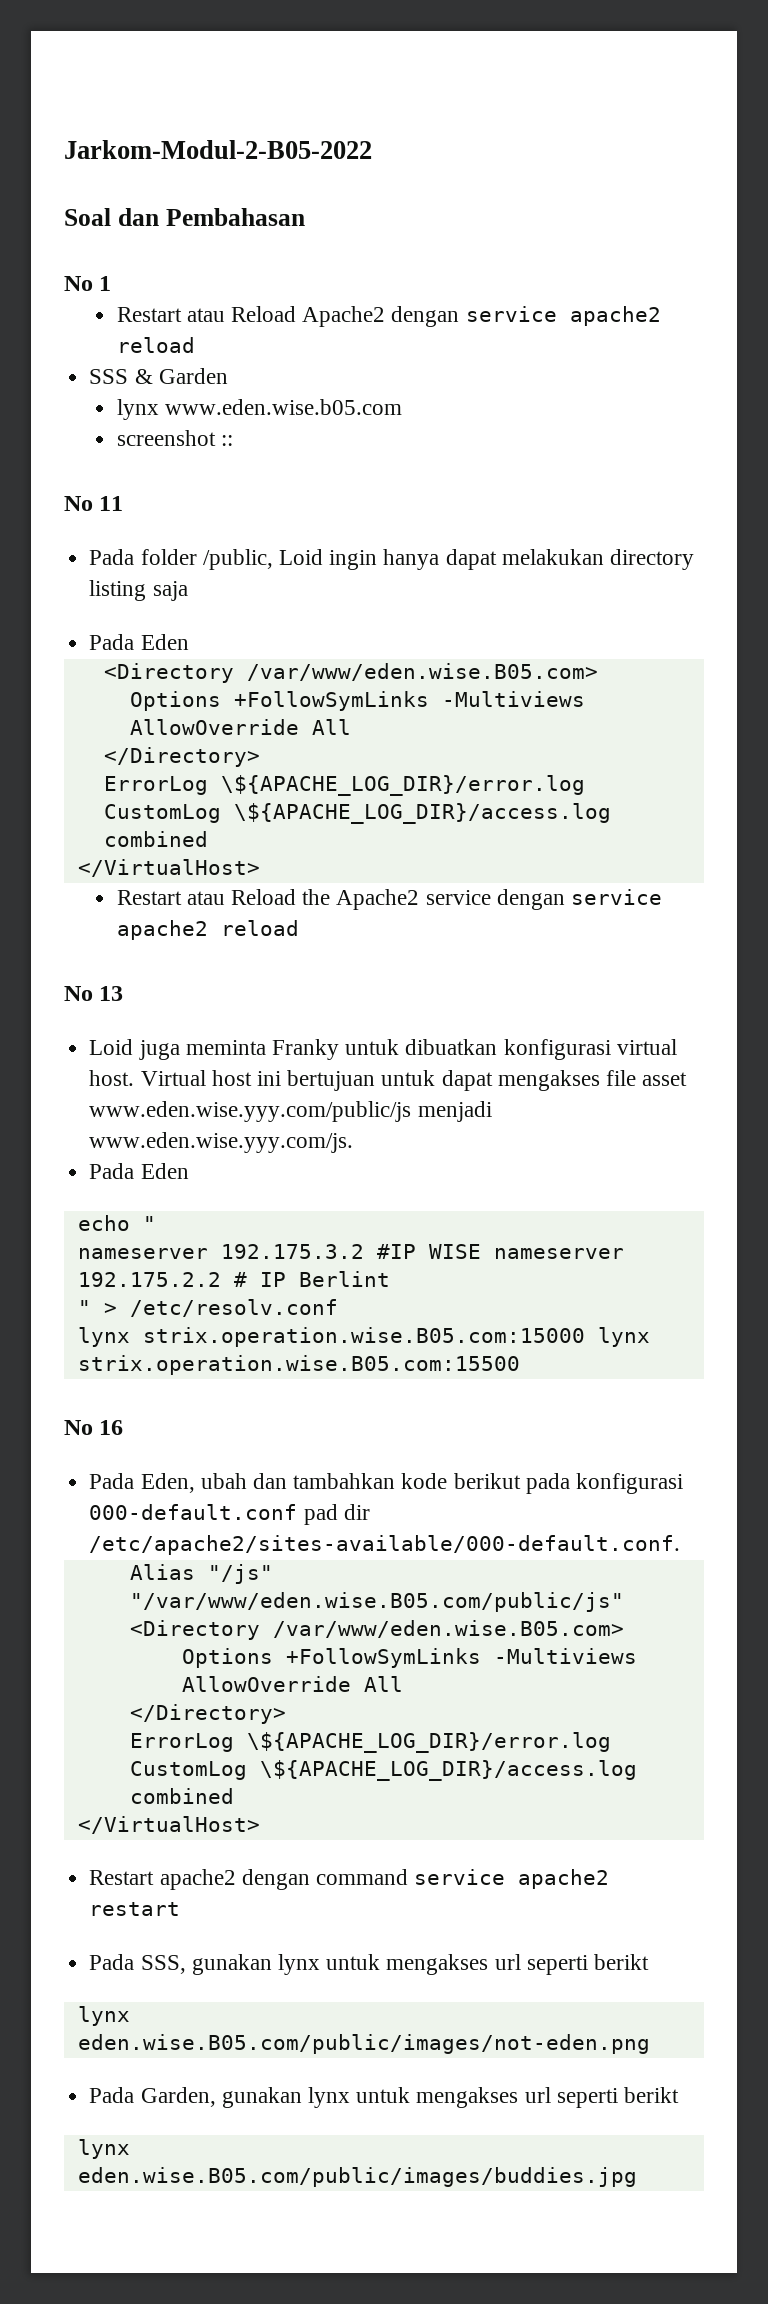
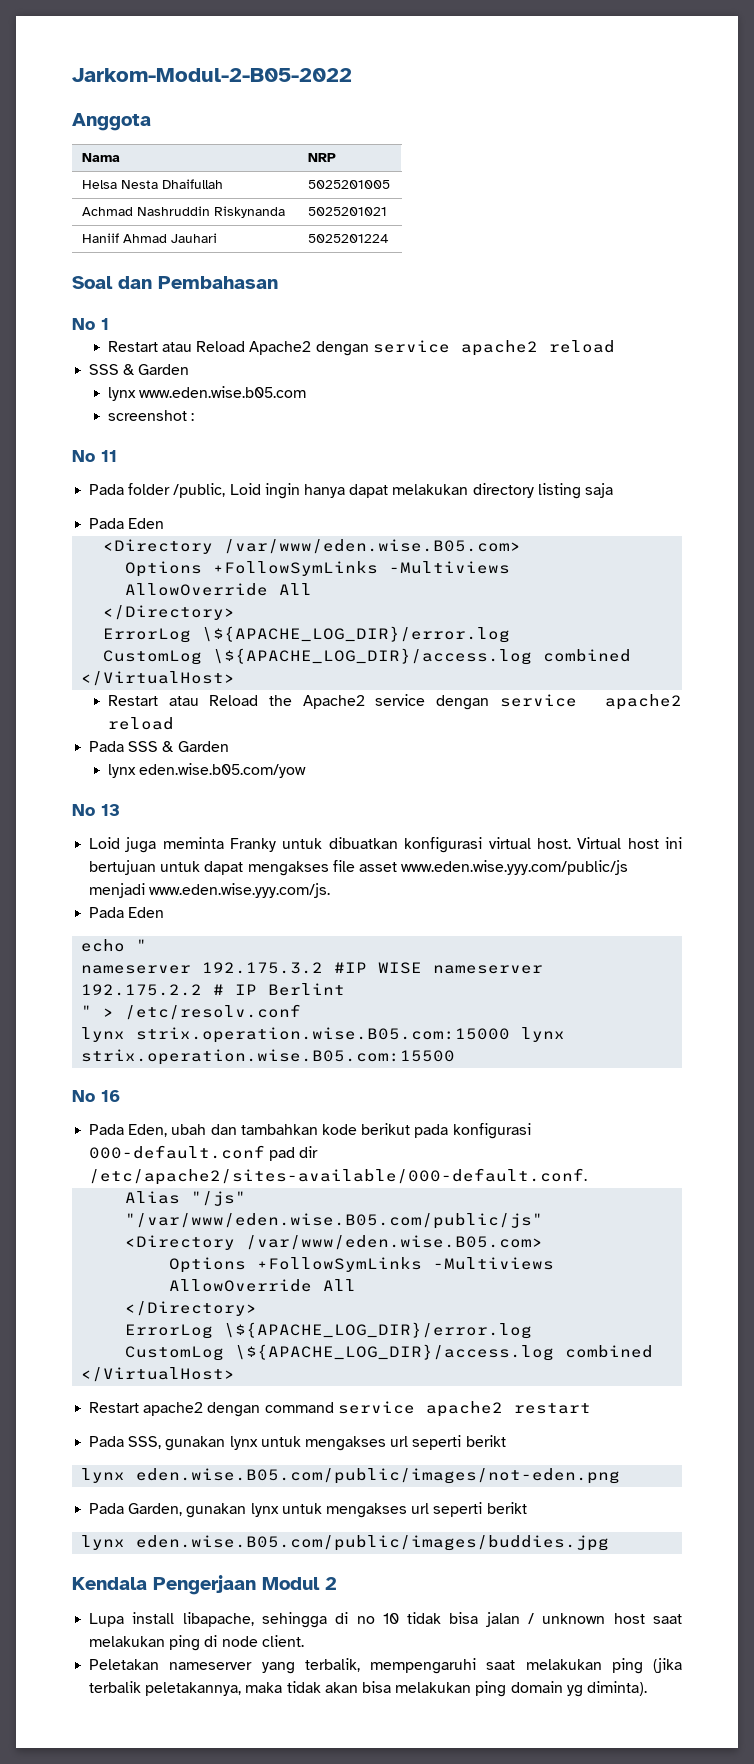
+ Anggota
+ Nama | NRP
+ Helsa Nesta Dhaifullah | 5025201005
+ Achmad Nashruddin Riskynanda | 5025201021
+ Haniif Ahmad Jauhari | 5025201224
- screenshot ::
+ screenshot :
+ Pada SSS & Garden
+ lynx eden.wise.b05.com/yow
+ Kendala Pengerjaan Modul 2
+ Lupa install libapache, sehingga di no 10 tidak bisa jalan / unknown host saat melakukan ping di node client.
+ Peletakan nameserver yang terbalik, mempengaruhi saat melakukan ping (jika terbalik peletakannya, maka tidak akan bisa melakukan ping domain yg diminta).

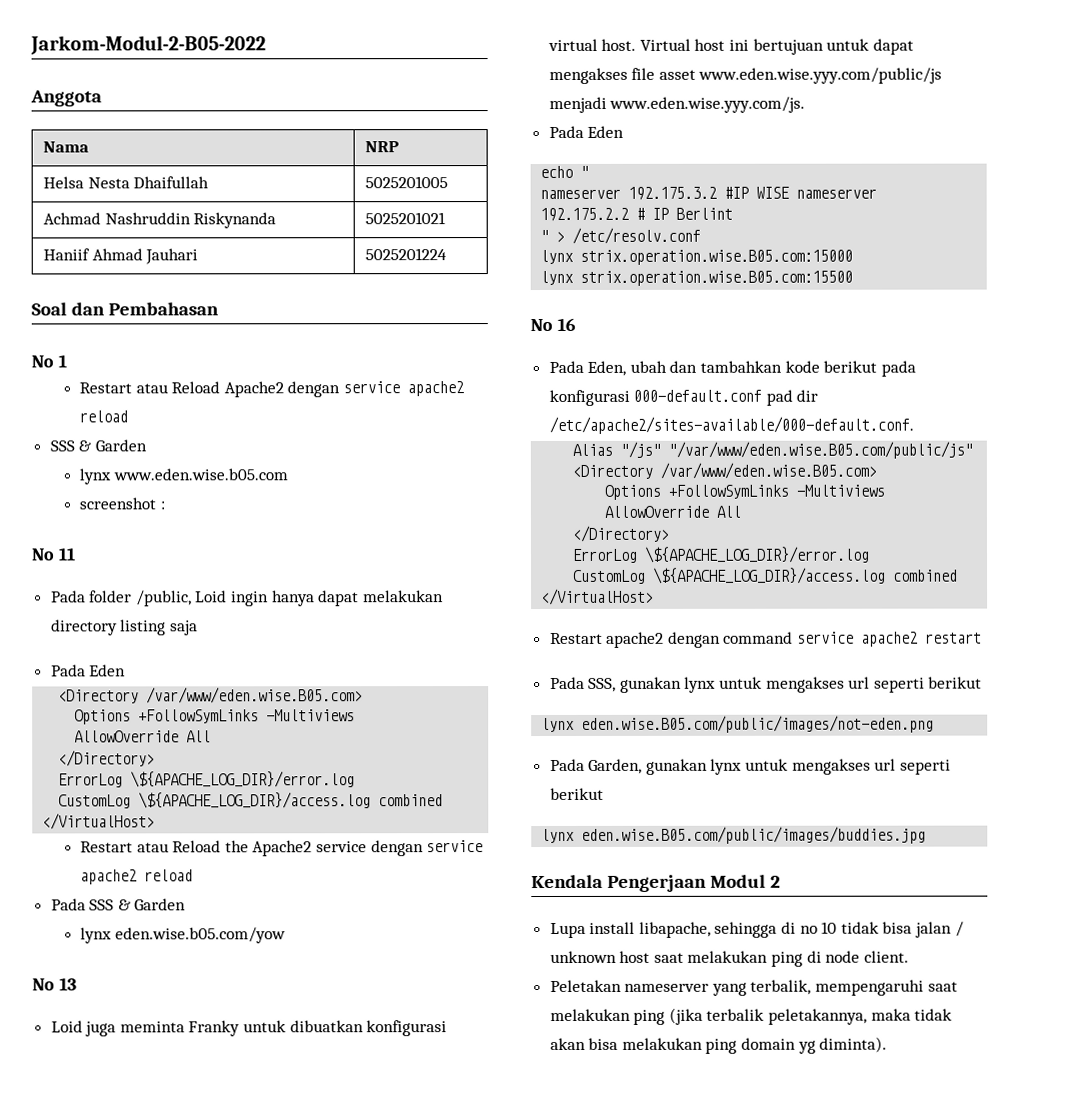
- lynx strix.operation.wise.B05.com:15000 lynx strix.operation.wise.B05.com:15500
+ lynx strix.operation.wise.B05.com:15000
+ lynx strix.operation.wise.B05.com:15500
- Pada SSS, gunakan lynx untuk mengakses url seperti berikt
+ Pada SSS, gunakan lynx untuk mengakses url seperti berikut
- Pada Garden, gunakan lynx untuk mengakses url seperti berikt
+ Pada Garden, gunakan lynx untuk mengakses url seperti berikut

